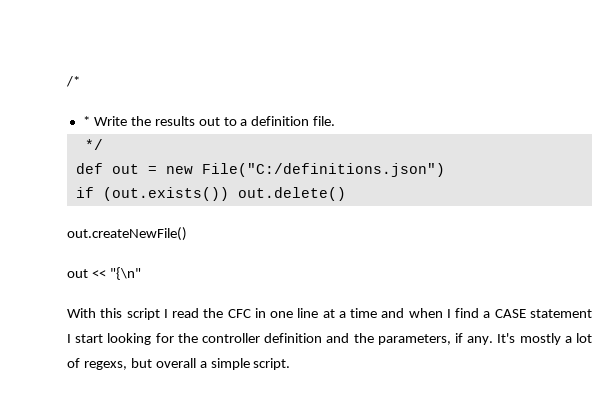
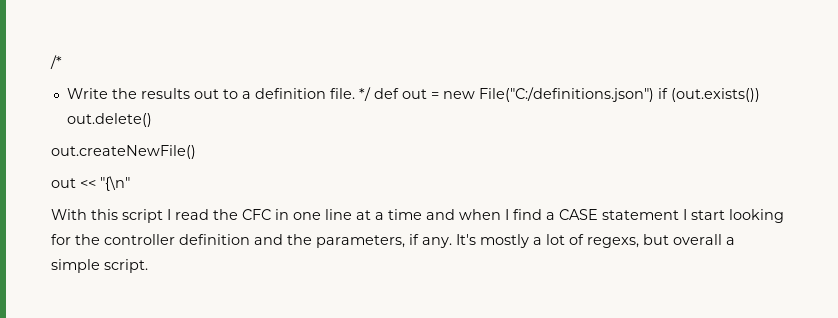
- * Write the results out to a definition file.
- */
- def out = new File("C:/definitions.json")
- if (out.exists()) out.delete()
+ Write the results out to a definition file. */ def out = new File("C:/definitions.json") if (out.exists()) out.delete()

